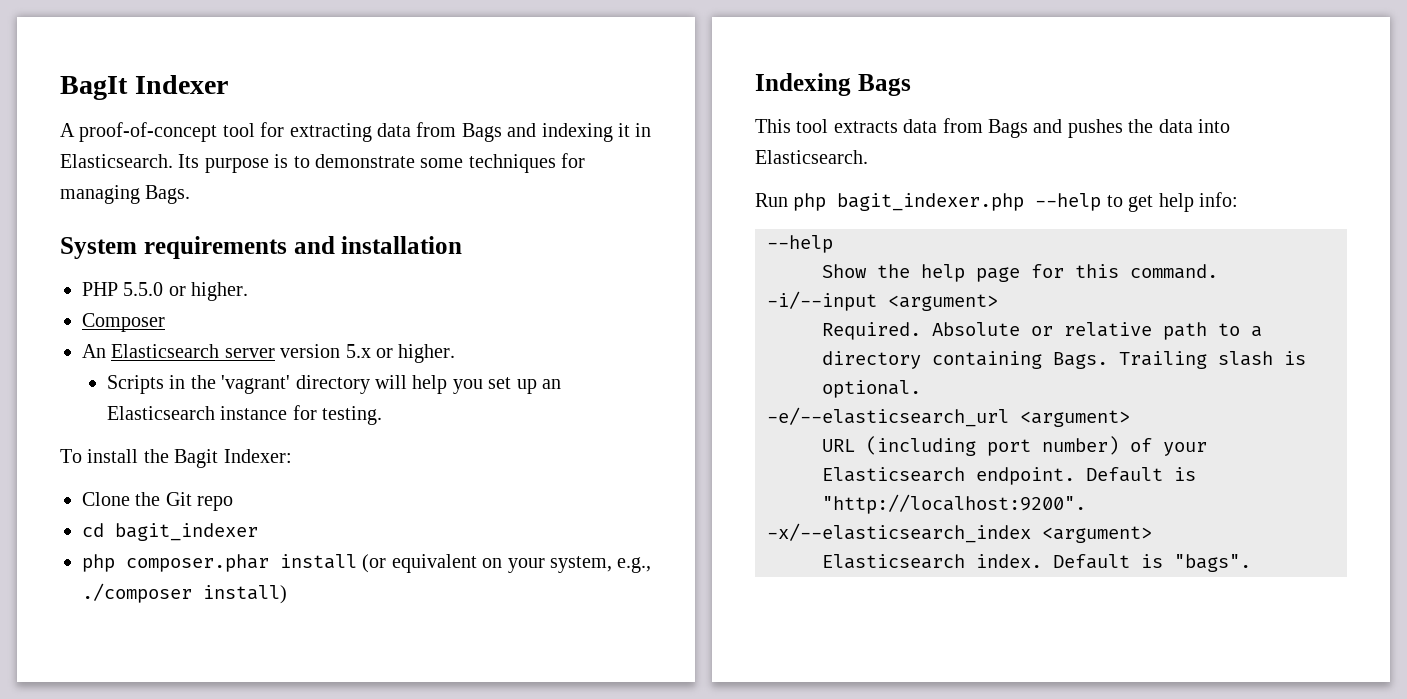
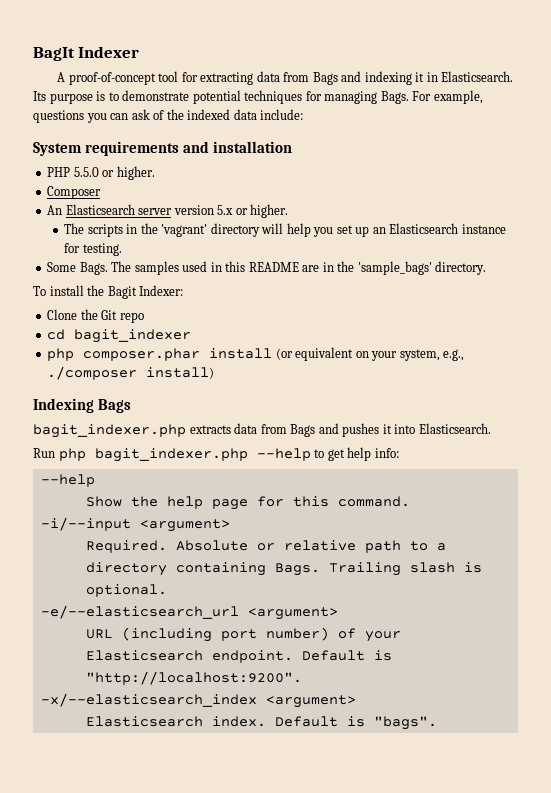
- Its purpose is to demonstrate some techniques for managing Bags.
+ Its purpose is to demonstrate potential techniques for managing Bags. For example, questions you can ask of the indexed data include:
- Scripts in the 'vagrant' directory will help you set up an Elasticsearch instance for testing.
+ The scripts in the 'vagrant' directory will help you set up an Elasticsearch instance for testing.
+ Some Bags. The samples used in this README are in the 'sample_bags' directory.
- This tool extracts data from Bags and pushes the data into Elasticsearch.
+ bagit_indexer.php extracts data from Bags and pushes it into Elasticsearch.

